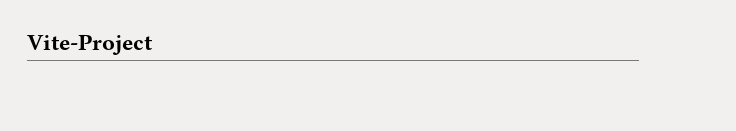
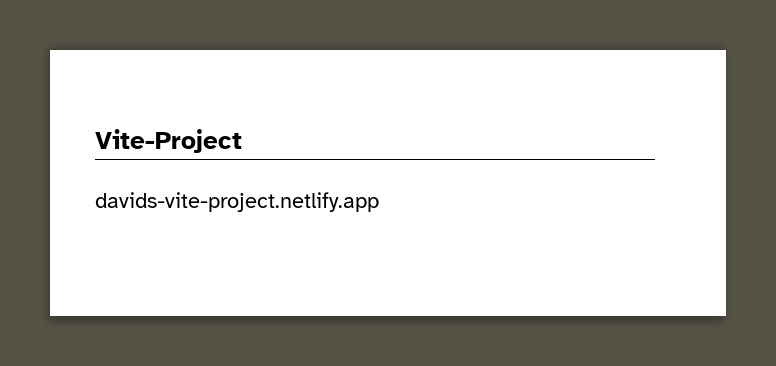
+ davids-vite-project.netlify.app

